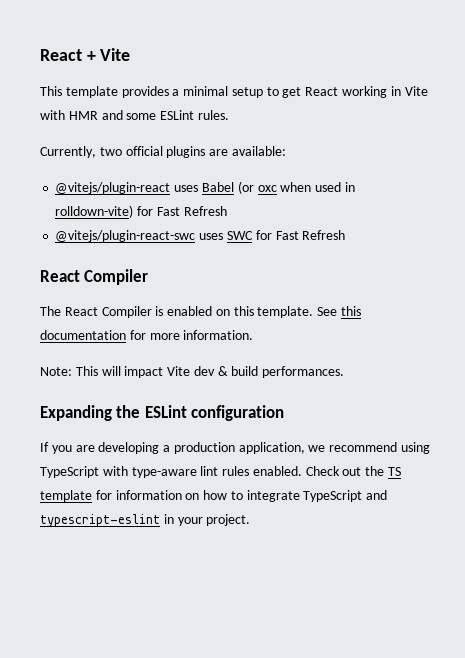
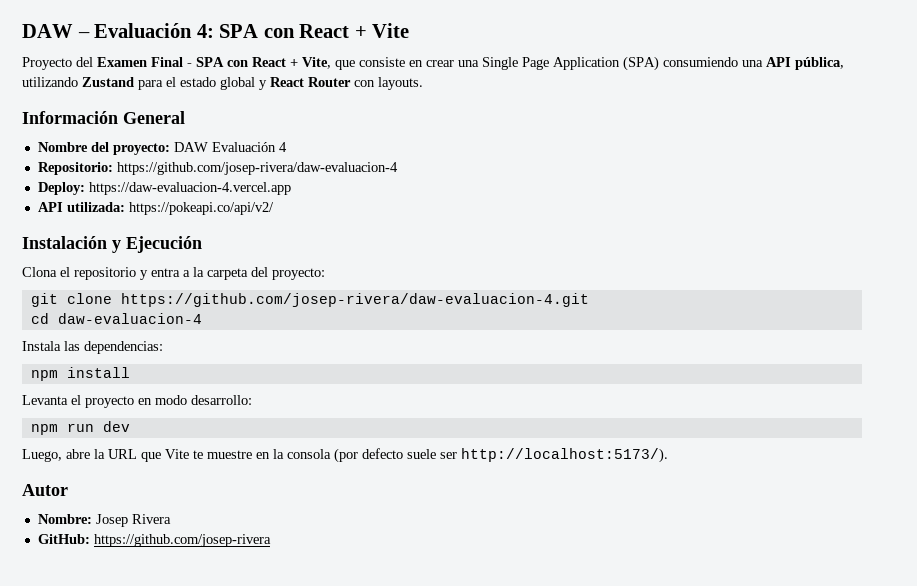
- React + Vite
- This template provides a minimal setup to get React working in Vite with HMR and some ESLint rules.
- Currently, two official plugins are available:
- @vitejs/plugin-react uses Babel (or oxc when used in rolldown-vite) for Fast Refresh
- @vitejs/plugin-react-swc uses SWC for Fast Refresh
- React Compiler
- The React Compiler is enabled on this template. See this documentation for more information.
- Note: This will impact Vite dev & build performances.
- Expanding the ESLint configuration
- If you are developing a production application, we recommend using TypeScript with type-aware lint rules enabled. Check out the TS template for information on how to integrate TypeScript and typescript-eslint in your project.
+ DAW – Evaluación 4: SPA con React + Vite
+ Proyecto del Examen Final - SPA con React + Vite, que consiste en crear una Single Page Application (SPA) consumiendo una API pública, utilizando Zustand para el estado global y React Router con layouts.
+ Información General
+ Nombre del proyecto: DAW Evaluación 4
+ Repositorio: https://github.com/josep-rivera/daw-evaluacion-4
+ Deploy: https://daw-evaluacion-4.vercel.app
+ API utilizada: https://pokeapi.co/api/v2/
+ Instalación y Ejecución
+ Clona el repositorio y entra a la carpeta del proyecto:
+ git clone https://github.com/josep-rivera/daw-evaluacion-4.git
+ cd daw-evaluacion-4
+ Instala las dependencias:
+ npm install
+ Levanta el proyecto en modo desarrollo:
+ npm run dev
+ Luego, abre la URL que Vite te muestre en la consola (por defecto suele ser http://localhost:5173/).
+ Autor
+ Nombre: Josep Rivera
+ GitHub: https://github.com/josep-rivera

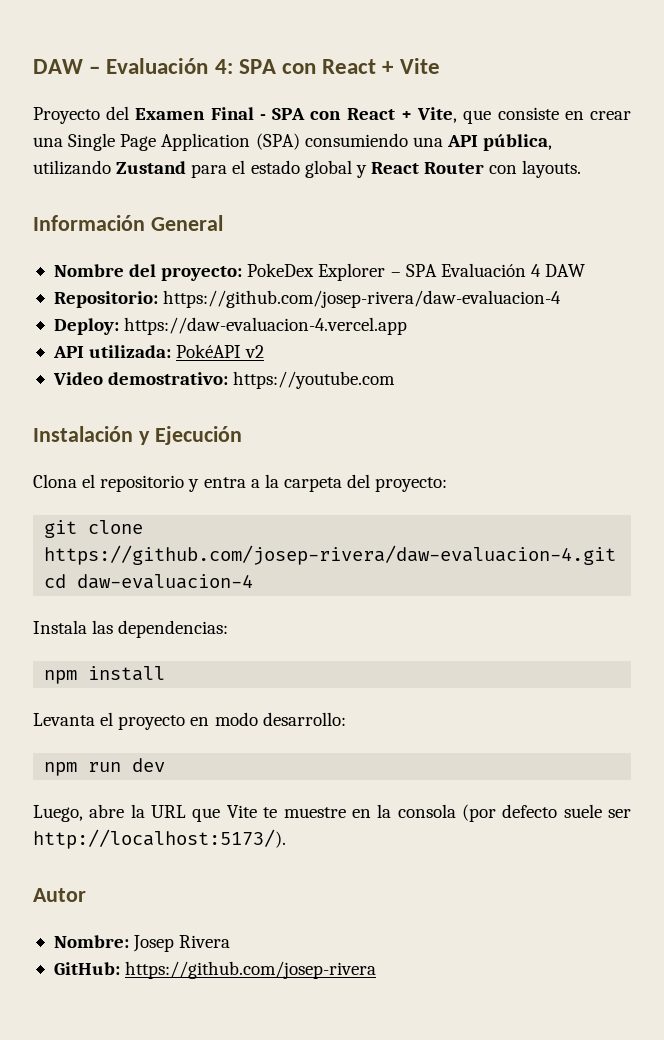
- Nombre del proyecto: DAW Evaluación 4
+ Nombre del proyecto: PokeDex Explorer – SPA Evaluación 4 DAW
- API utilizada: https://pokeapi.co/api/v2/
+ API utilizada: PokéAPI v2
+ Video demostrativo: https://youtube.com

